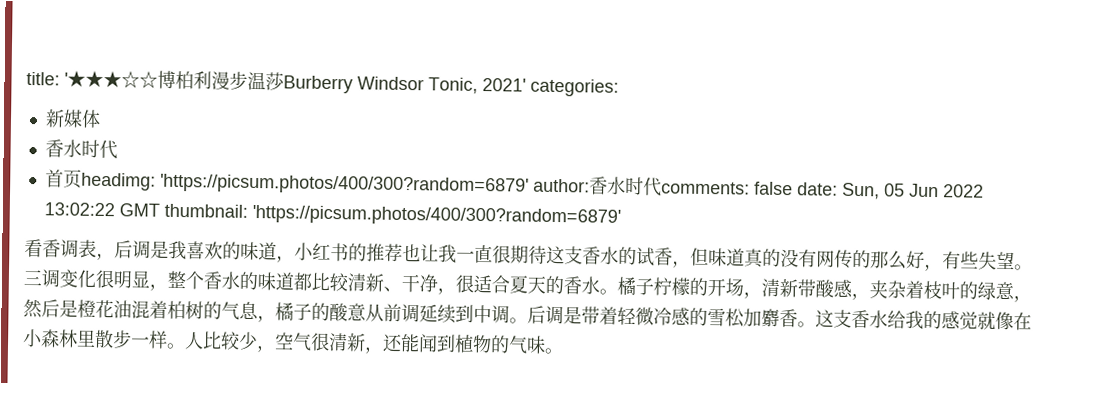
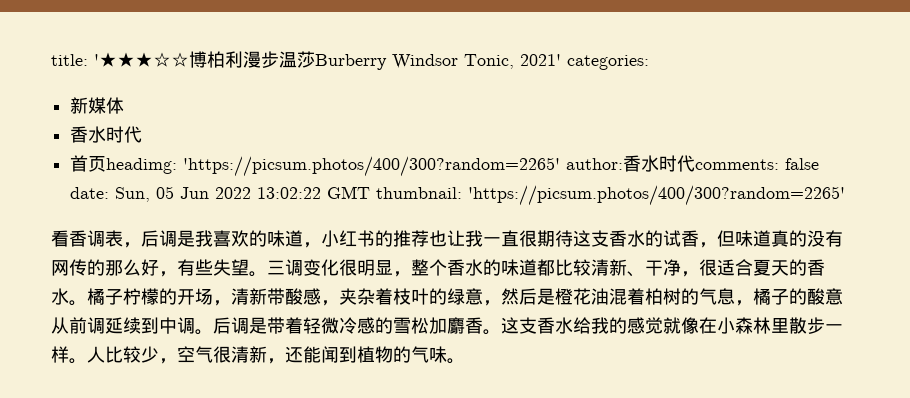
- 首页headimg: 'https://picsum.photos/400/300?random=6879' author:香水时代comments: false date: Sun, 05 Jun 2022 13:02:22 GMT thumbnail: 'https://picsum.photos/400/300?random=6879'
+ 首页headimg: 'https://picsum.photos/400/300?random=2265' author:香水时代comments: false date: Sun, 05 Jun 2022 13:02:22 GMT thumbnail: 'https://picsum.photos/400/300?random=2265'

